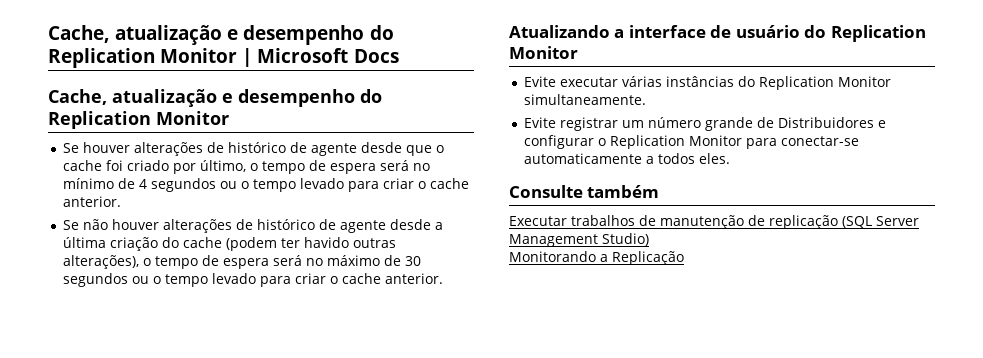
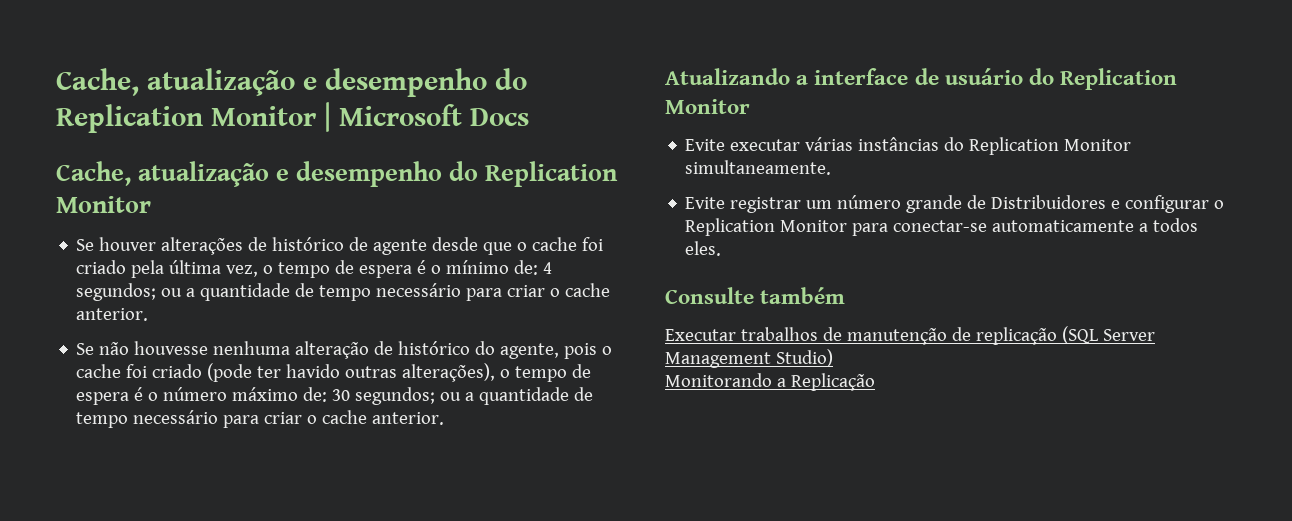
- Se houver alterações de histórico de agente desde que o cache foi criado por último, o tempo de espera será no mínimo de 4 segundos ou o tempo levado para criar o cache anterior.
+ Se houver alterações de histórico de agente desde que o cache foi criado pela última vez, o tempo de espera é o mínimo de: 4 segundos; ou a quantidade de tempo necessário para criar o cache anterior.
- Se não houver alterações de histórico de agente desde a última criação do cache (podem ter havido outras alterações), o tempo de espera será no máximo de 30 segundos ou o tempo levado para criar o cache anterior.
+ Se não houvesse nenhuma alteração de histórico do agente, pois o cache foi criado (pode ter havido outras alterações), o tempo de espera é o número máximo de: 30 segundos; ou a quantidade de tempo necessário para criar o cache anterior.

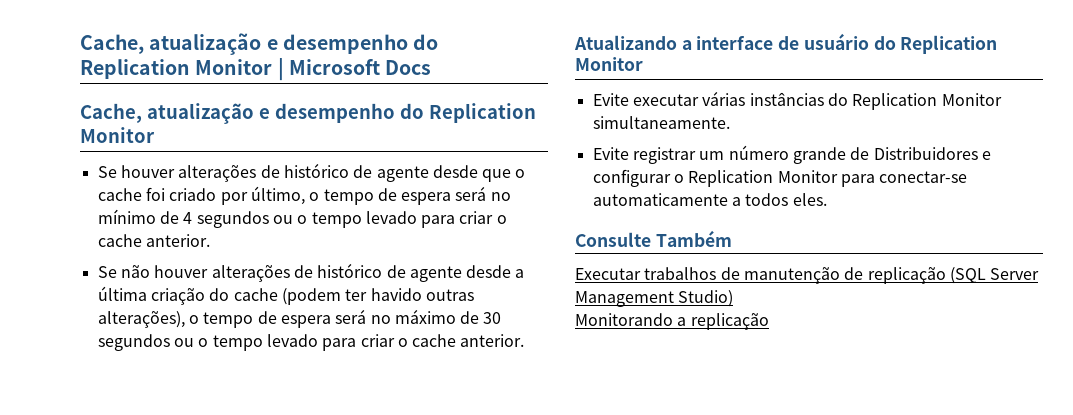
- Se houver alterações de histórico de agente desde que o cache foi criado pela última vez, o tempo de espera é o mínimo de: 4 segundos; ou a quantidade de tempo necessário para criar o cache anterior.
+ Se houver alterações de histórico de agente desde que o cache foi criado por último, o tempo de espera será no mínimo de 4 segundos ou o tempo levado para criar o cache anterior.
- Se não houvesse nenhuma alteração de histórico do agente, pois o cache foi criado (pode ter havido outras alterações), o tempo de espera é o número máximo de: 30 segundos; ou a quantidade de tempo necessário para criar o cache anterior.
+ Se não houver alterações de histórico de agente desde a última criação do cache (podem ter havido outras alterações), o tempo de espera será no máximo de 30 segundos ou o tempo levado para criar o cache anterior.
- Consulte também
+ Consulte Também
- Monitorando a Replicação
+ Monitorando a replicação

